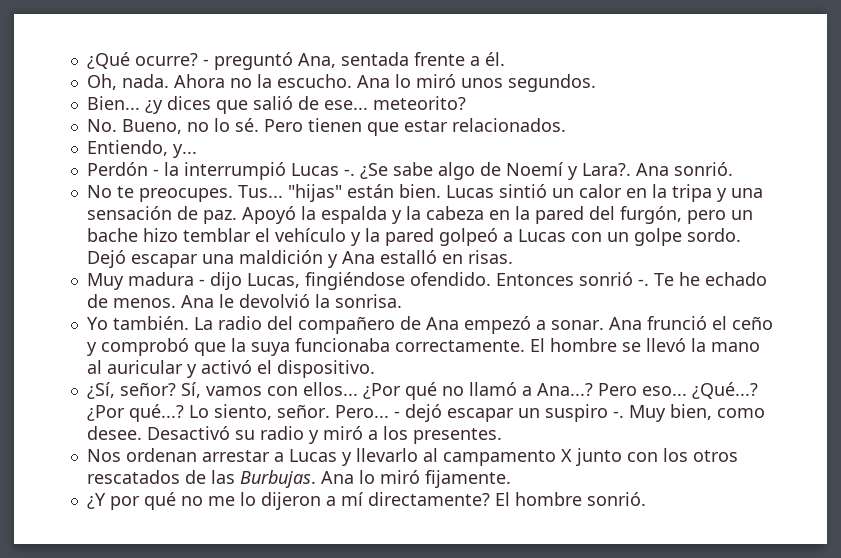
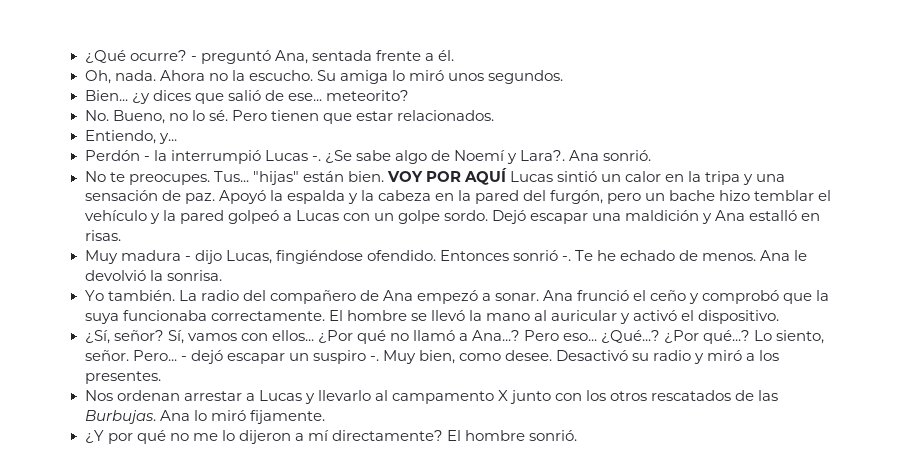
- Ana lo miró unos segundos.
+ Su amiga lo miró unos segundos.
- Lucas sintió un calor en la tripa y una sensación de paz.
+ VOY POR AQUÍ Lucas sintió un calor en la tripa y una sensación de paz.

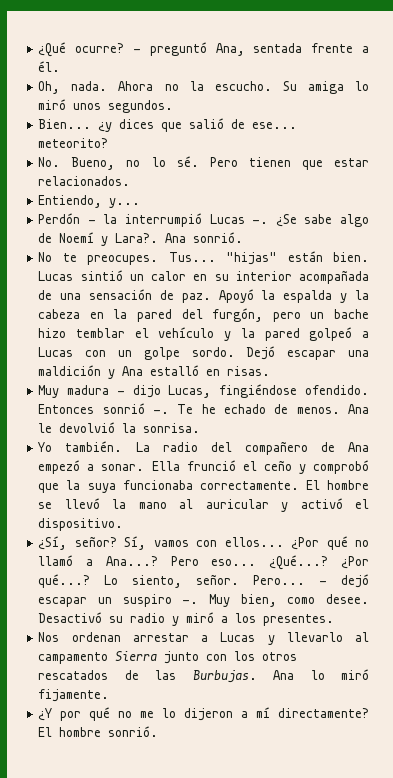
- VOY POR AQUÍ Lucas sintió un calor en la tripa y una sensación de paz.
+ Lucas sintió un calor en su interior acompañada de una sensación de paz.
- Ana frunció el ceño y comprobó que la suya funcionaba correctamente.
+ Ella frunció el ceño y comprobó que la suya funcionaba correctamente.
- Nos ordenan arrestar a Lucas y llevarlo al campamento X junto con los otros rescatados de las Burbujas.
+ Nos ordenan arrestar a Lucas y llevarlo al campamento Sierra junto con los otros rescatados de las Burbujas.

